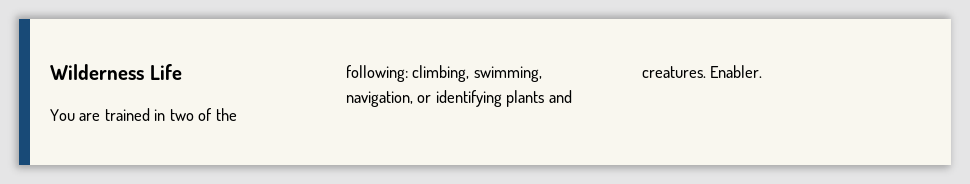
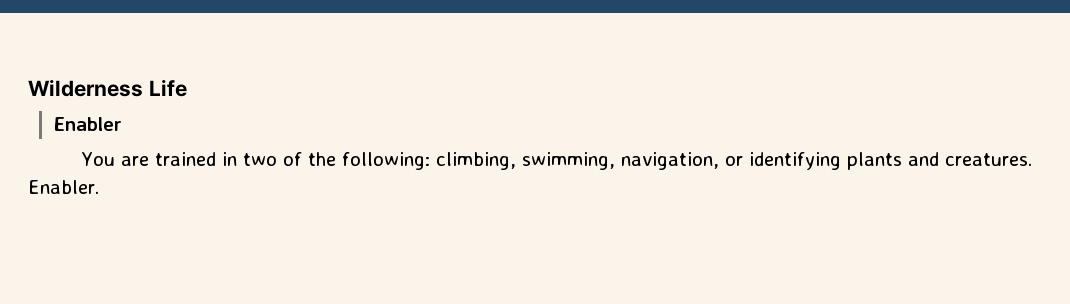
+ Enabler

